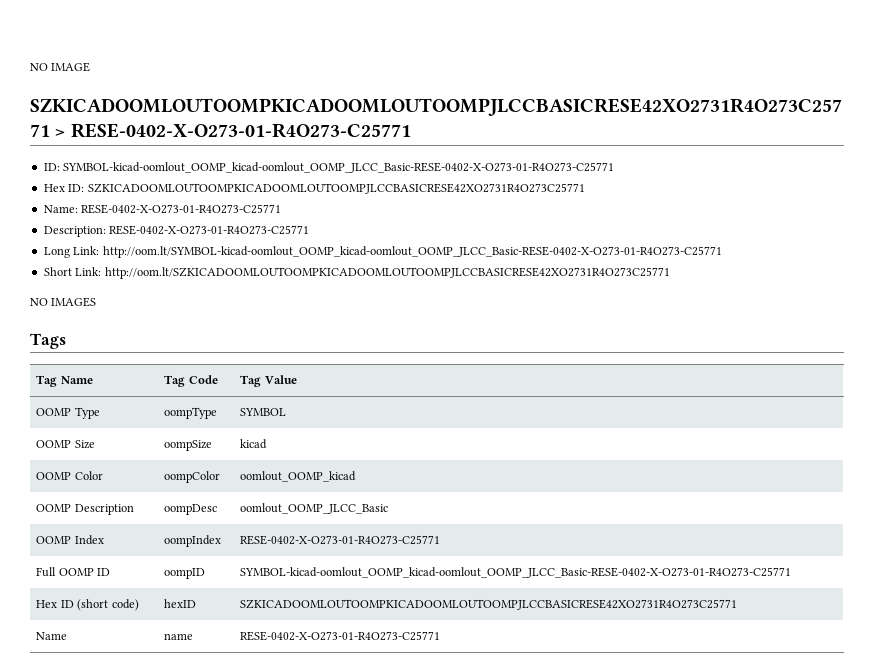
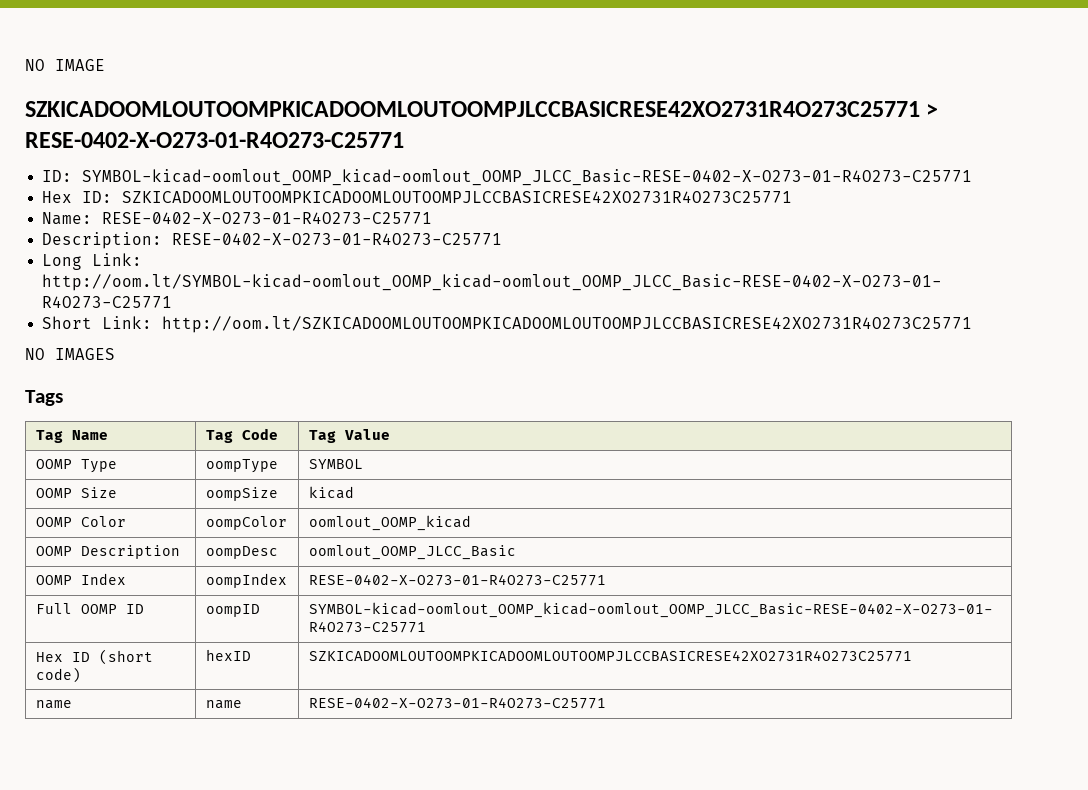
- Name | name | RESE-0402-X-O273-01-R4O273-C25771
+ name | name | RESE-0402-X-O273-01-R4O273-C25771

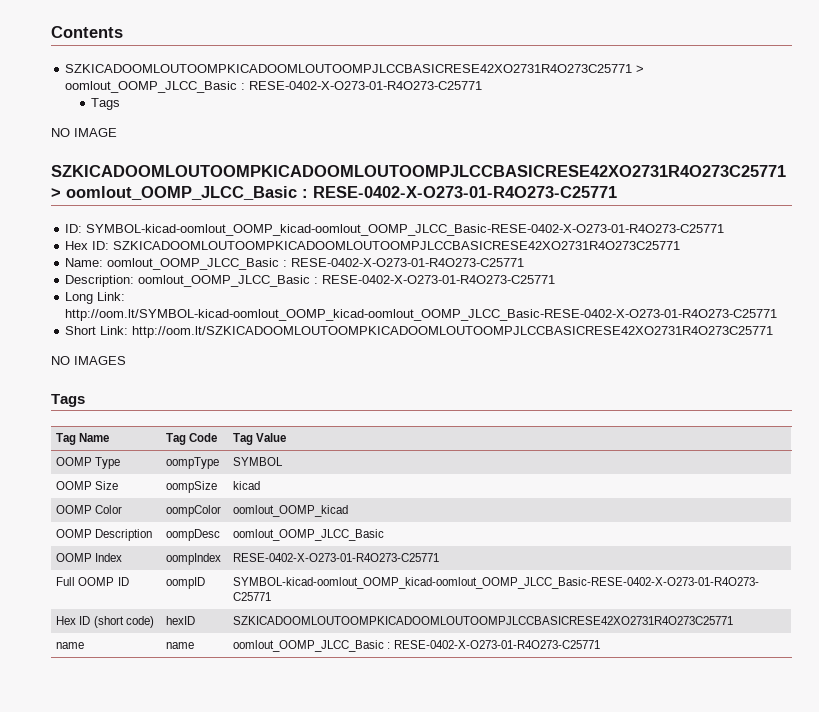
+ Contents
+ SZKICADOOMLOUTOOMPKICADOOMLOUTOOMPJLCCBASICRESE42XO2731R4O273C25771 > oomlout_OOMP_JLCC_Basic : RESE-0402-X-O273-01-R4O273-C25771
+ Tags
  NO IMAGE
- SZKICADOOMLOUTOOMPKICADOOMLOUTOOMPJLCCBASICRESE42XO2731R4O273C25771 > RESE-0402-X-O273-01-R4O273-C25771
+ SZKICADOOMLOUTOOMPKICADOOMLOUTOOMPJLCCBASICRESE42XO2731R4O273C25771 > oomlout_OOMP_JLCC_Basic : RESE-0402-X-O273-01-R4O273-C25771
- Name: RESE-0402-X-O273-01-R4O273-C25771
+ Name: oomlout_OOMP_JLCC_Basic : RESE-0402-X-O273-01-R4O273-C25771
- Description: RESE-0402-X-O273-01-R4O273-C25771
+ Description: oomlout_OOMP_JLCC_Basic : RESE-0402-X-O273-01-R4O273-C25771
- name | name | RESE-0402-X-O273-01-R4O273-C25771
+ name | name | oomlout_OOMP_JLCC_Basic : RESE-0402-X-O273-01-R4O273-C25771

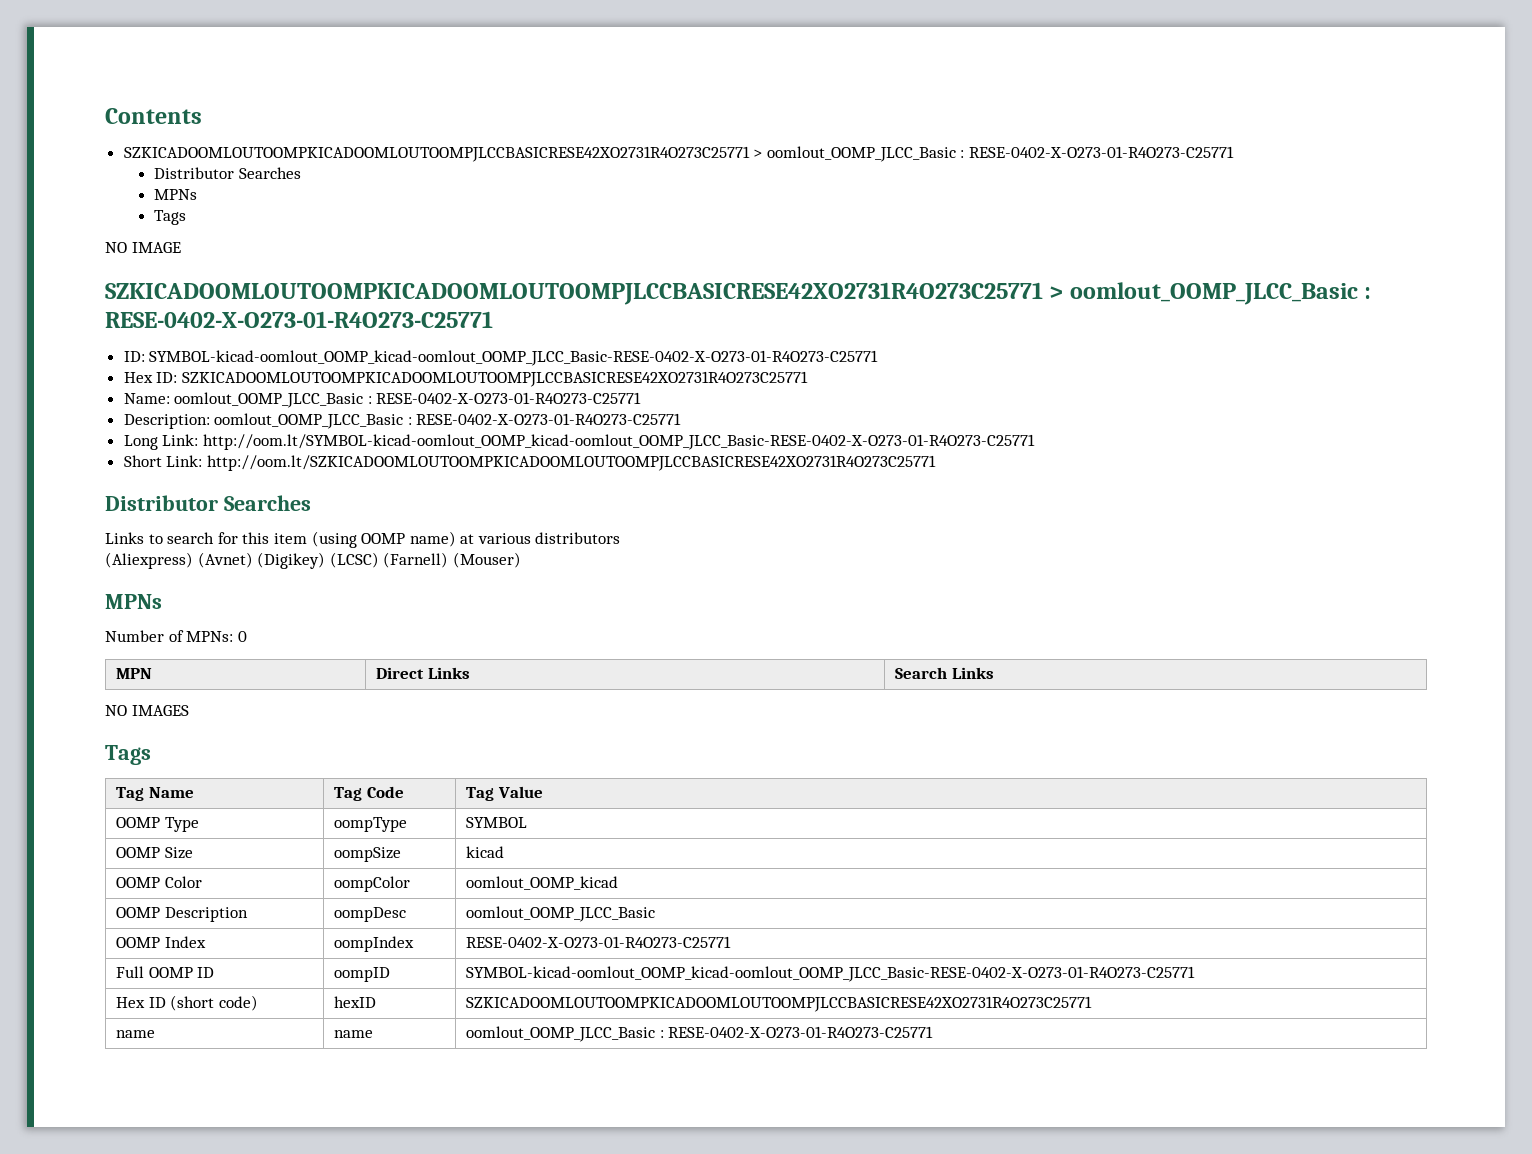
  Contents
  SZKICADOOMLOUTOOMPKICADOOMLOUTOOMPJLCCBASICRESE42XO2731R4O273C25771 > oomlout_OOMP_JLCC_Basic : RESE-0402-X-O273-01-R4O273-C25771
+ Distributor Searches
+ MPNs
  Short Link: http://oom.lt/SZKICADOOMLOUTOOMPKICADOOMLOUTOOMPJLCCBASICRESE42XO2731R4O273C25771
+ Distributor Searches
+ Links to search for this item (using OOMP name) at various distributors
+ (Aliexpress) (Avnet) (Digikey) (LCSC) (Farnell) (Mouser)
+ MPNs
+ Number of MPNs: 0
+ MPN | Direct Links | Search Links

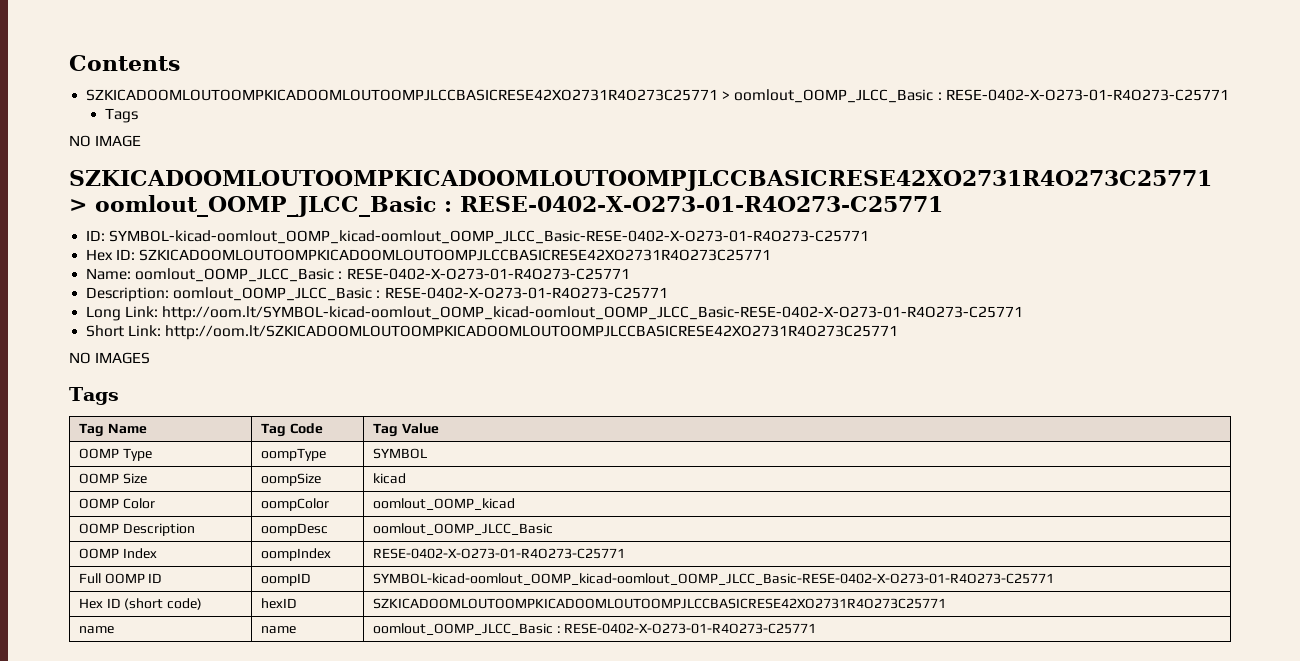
  Contents
  SZKICADOOMLOUTOOMPKICADOOMLOUTOOMPJLCCBASICRESE42XO2731R4O273C25771 > oomlout_OOMP_JLCC_Basic : RESE-0402-X-O273-01-R4O273-C25771
- Distributor Searches
- MPNs
  Short Link: http://oom.lt/SZKICADOOMLOUTOOMPKICADOOMLOUTOOMPJLCCBASICRESE42XO2731R4O273C25771
- Distributor Searches
- Links to search for this item (using OOMP name) at various distributors
- (Aliexpress) (Avnet) (Digikey) (LCSC) (Farnell) (Mouser)
- MPNs
- Number of MPNs: 0
- MPN | Direct Links | Search Links

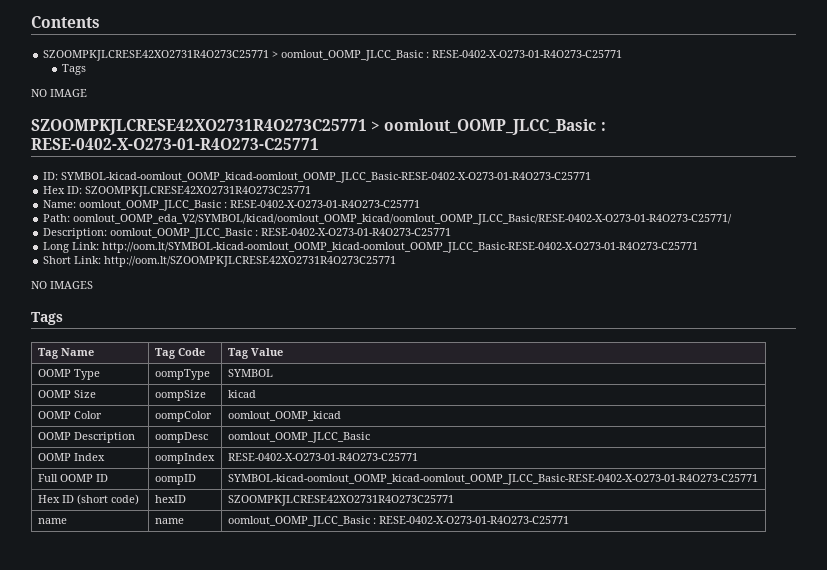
  Contents
- SZKICADOOMLOUTOOMPKICADOOMLOUTOOMPJLCCBASICRESE42XO2731R4O273C25771 > oomlout_OOMP_JLCC_Basic : RESE-0402-X-O273-01-R4O273-C25771
+ SZOOMPKJLCRESE42XO2731R4O273C25771 > oomlout_OOMP_JLCC_Basic : RESE-0402-X-O273-01-R4O273-C25771
  NO IMAGE
- SZKICADOOMLOUTOOMPKICADOOMLOUTOOMPJLCCBASICRESE42XO2731R4O273C25771 > oomlout_OOMP_JLCC_Basic : RESE-0402-X-O273-01-R4O273-C25771
+ SZOOMPKJLCRESE42XO2731R4O273C25771 > oomlout_OOMP_JLCC_Basic : RESE-0402-X-O273-01-R4O273-C25771
- Hex ID: SZKICADOOMLOUTOOMPKICADOOMLOUTOOMPJLCCBASICRESE42XO2731R4O273C25771
+ Hex ID: SZOOMPKJLCRESE42XO2731R4O273C25771
+ Path: oomlout_OOMP_eda_V2/SYMBOL/kicad/oomlout_OOMP_kicad/oomlout_OOMP_JLCC_Basic/RESE-0402-X-O273-01-R4O273-C25771/
- Short Link: http://oom.lt/SZKICADOOMLOUTOOMPKICADOOMLOUTOOMPJLCCBASICRESE42XO2731R4O273C25771
+ Short Link: http://oom.lt/SZOOMPKJLCRESE42XO2731R4O273C25771
- Hex ID (short code) | hexID | SZKICADOOMLOUTOOMPKICADOOMLOUTOOMPJLCCBASICRESE42XO2731R4O273C25771
+ Hex ID (short code) | hexID | SZOOMPKJLCRESE42XO2731R4O273C25771

